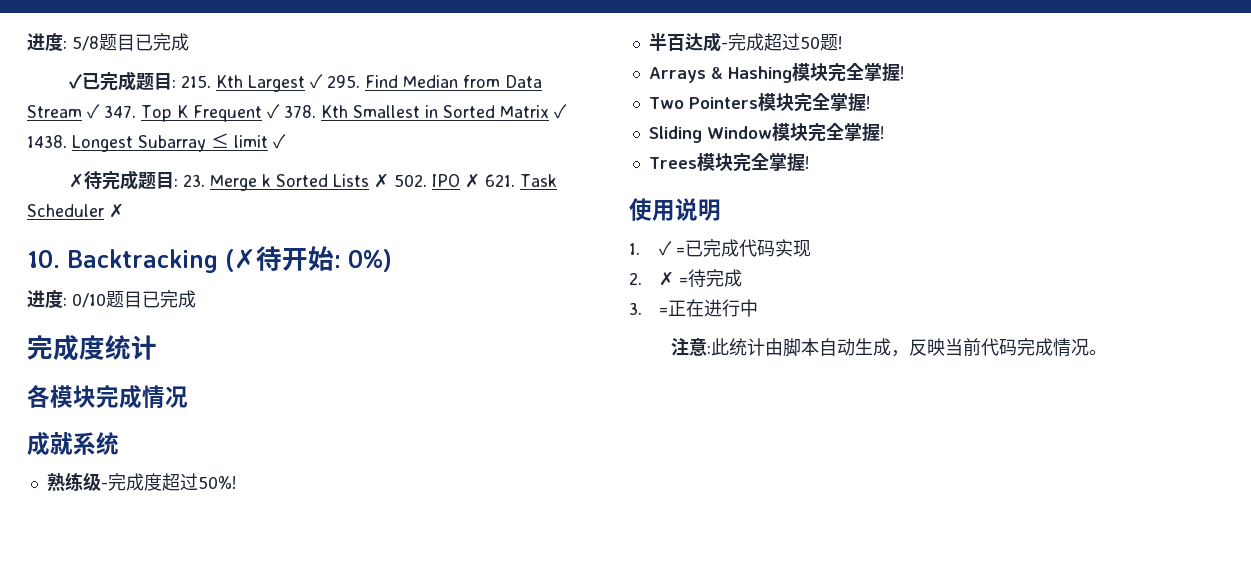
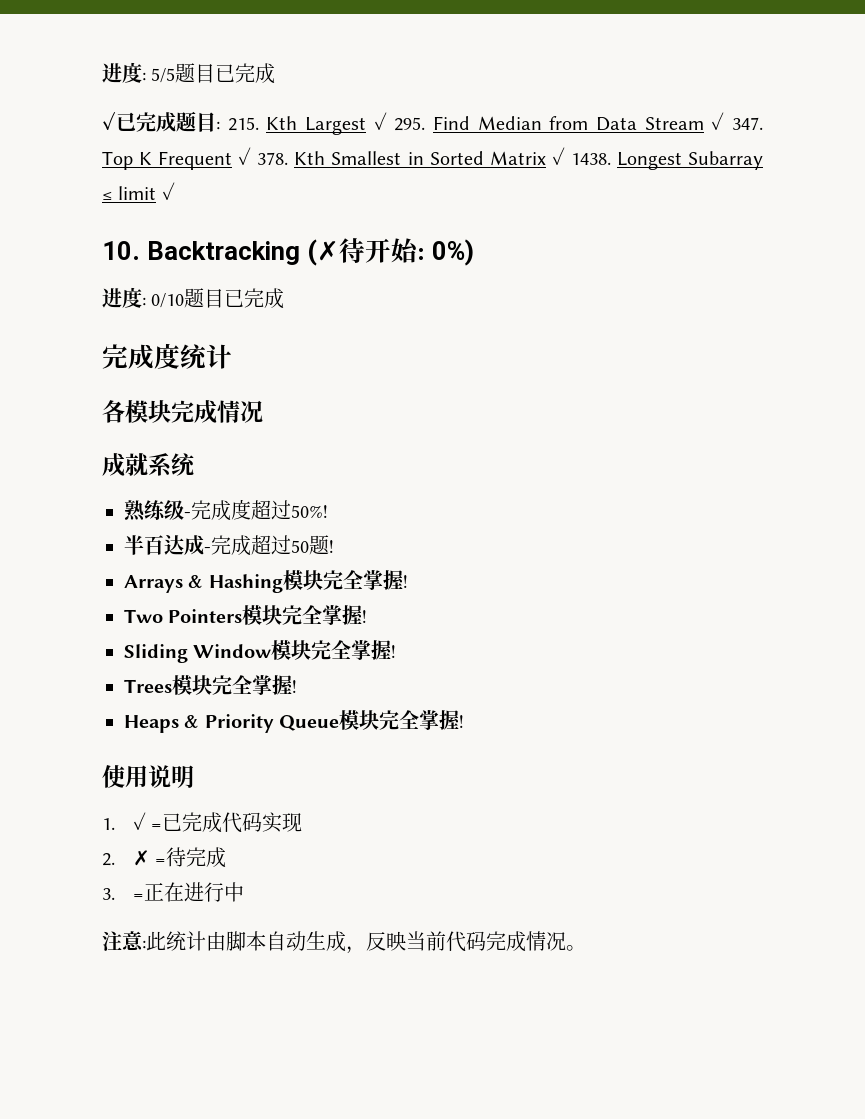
- 进度: 5/8题目已完成
+ 进度: 5/5题目已完成
- ✗待完成题目: 23. Merge k Sorted Lists ✗ 502. IPO ✗ 621. Task Scheduler ✗
+ Heaps & Priority Queue模块完全掌握!

